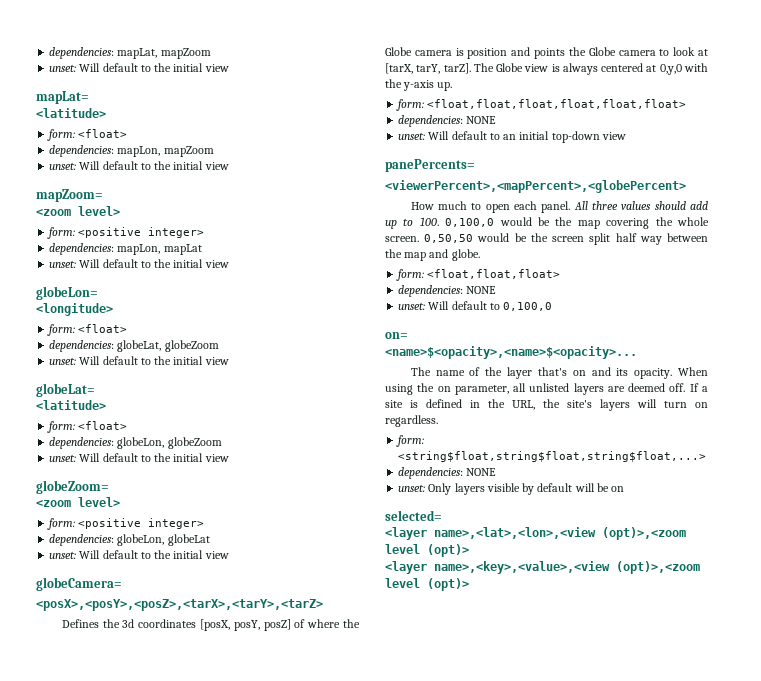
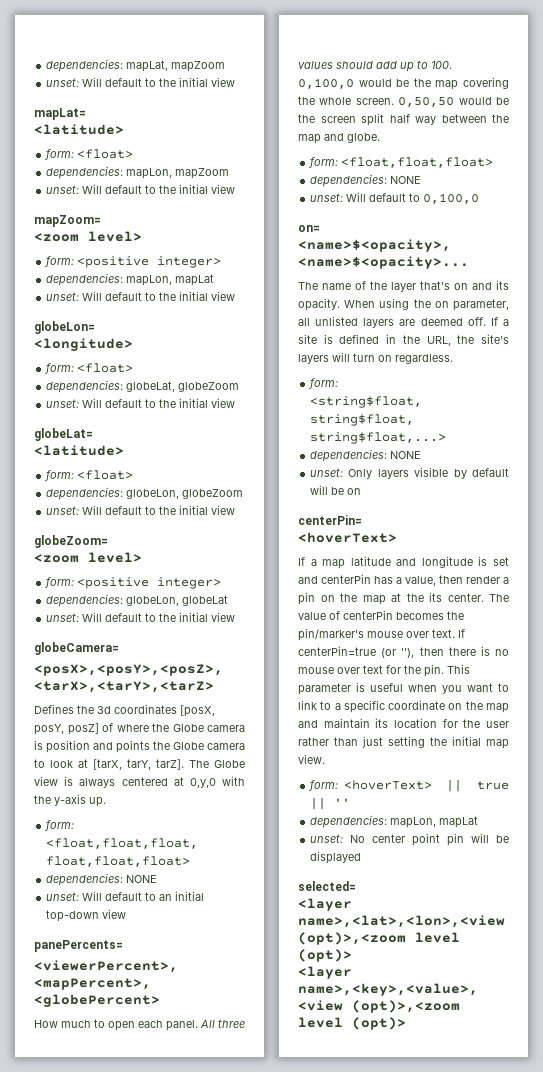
+ centerPin=
+ <hoverText>
+ If a map latitude and longitude is set and centerPin has a value, then render a pin on the map at the its center. The value of centerPin becomes the pin/marker's mouse over text. If centerPin=true (or ''), then there is no mouse over text for the pin. This parameter is useful when you want to link to a specific coordinate on the map and maintain its location for the user rather than just setting the initial map view.
+ form: <hoverText> || true || ''
+ dependencies: mapLon, mapLat
+ unset: No center point pin will be displayed

